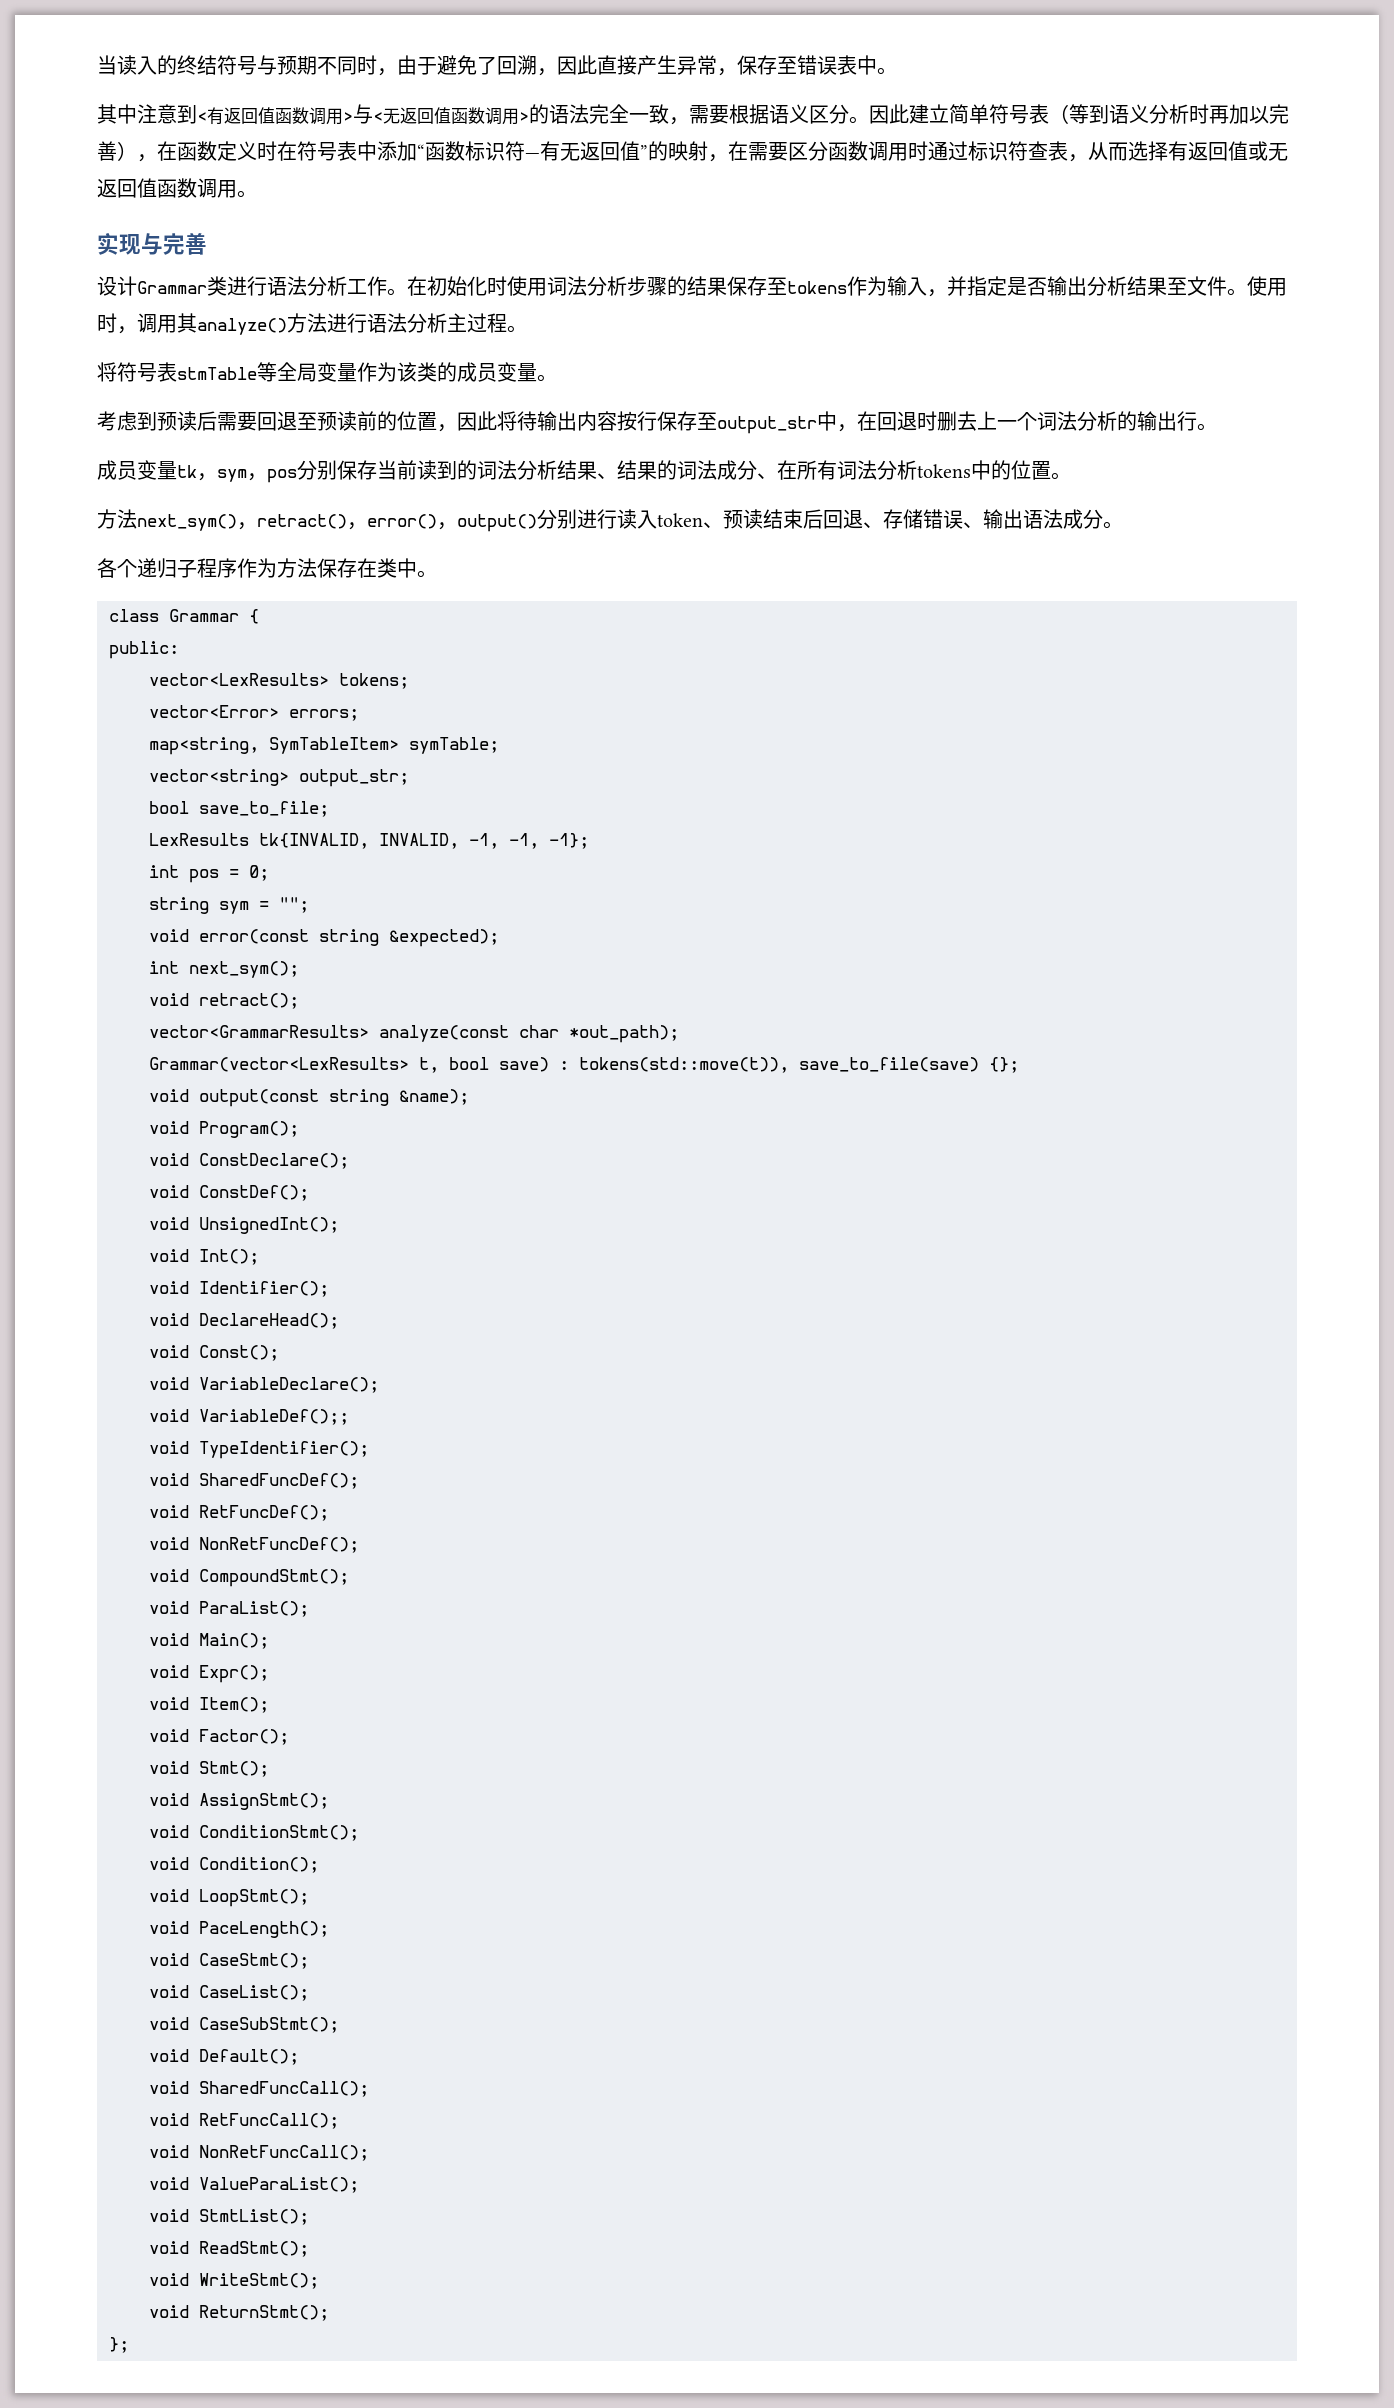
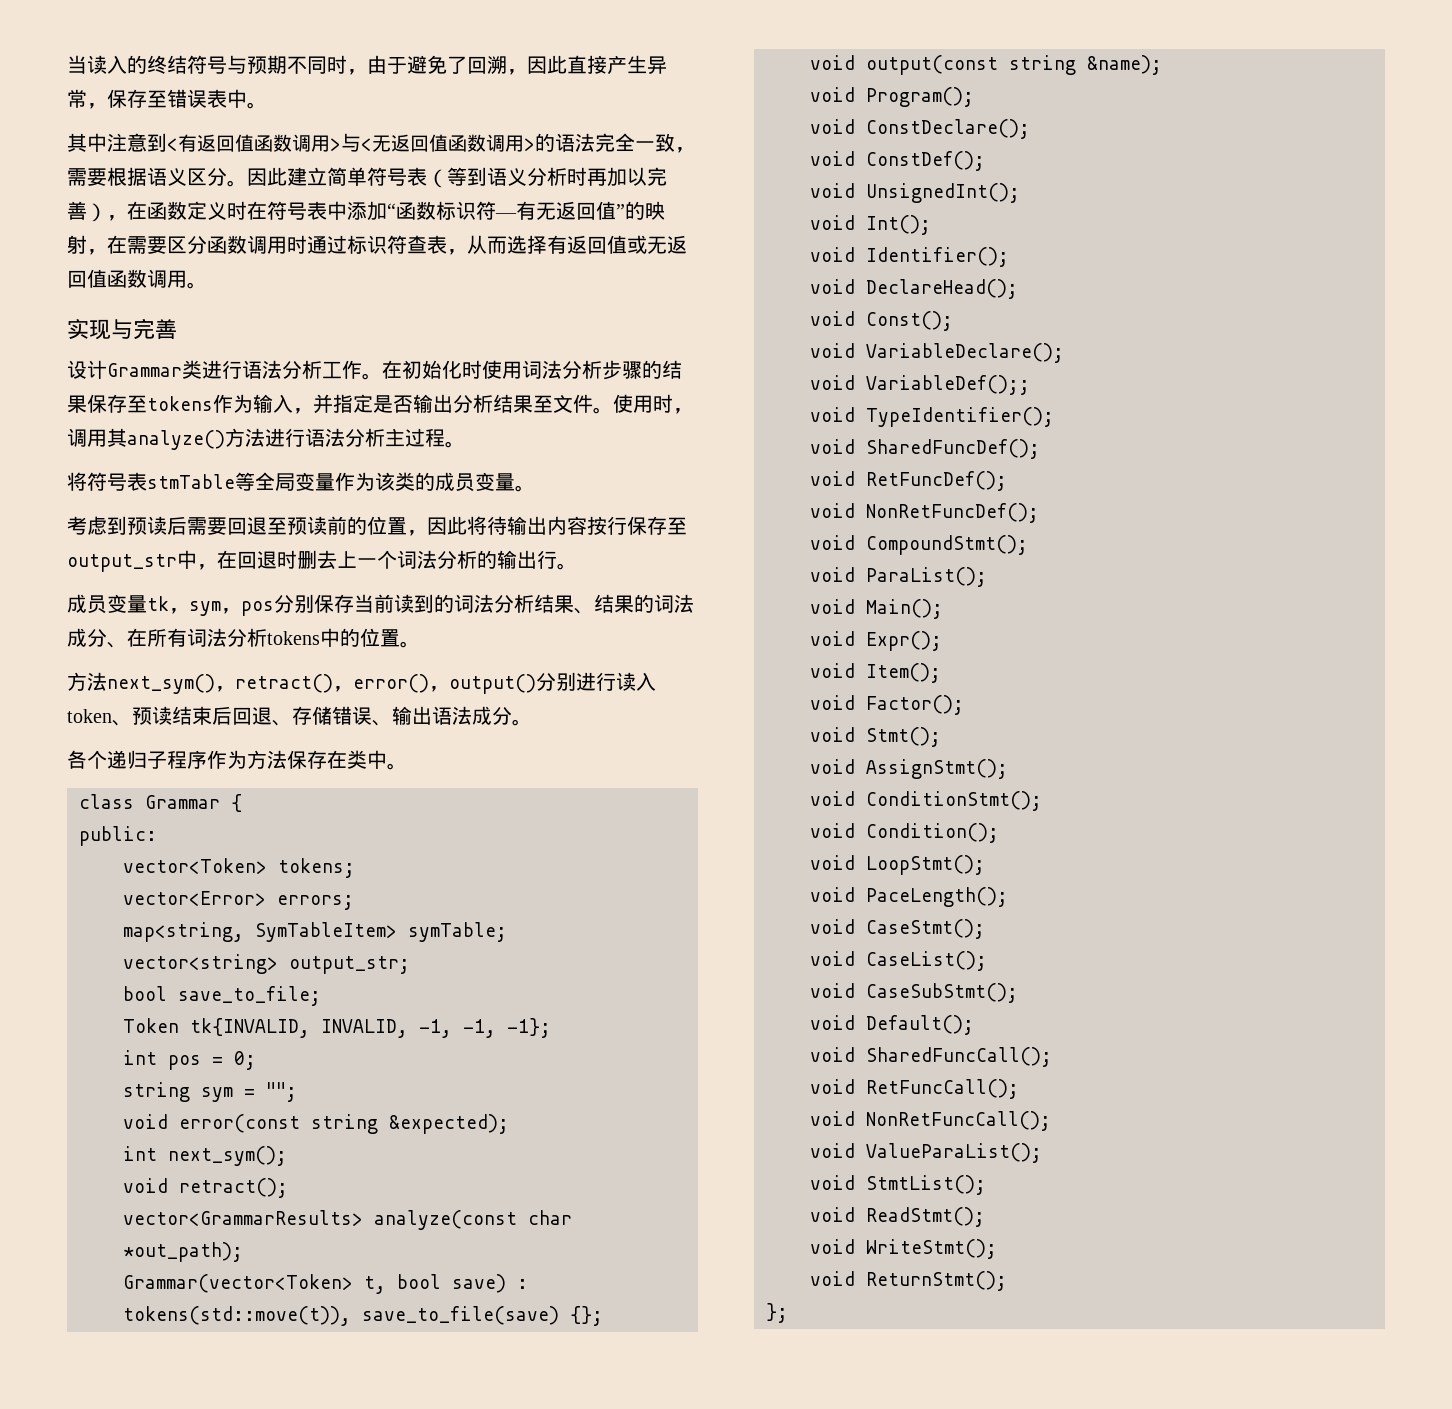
- vector<LexResults> tokens;
+ vector<Token> tokens;
- LexResults tk{INVALID, INVALID, -1, -1, -1};
+ Token tk{INVALID, INVALID, -1, -1, -1};
- Grammar(vector<LexResults> t, bool save) : tokens(std::move(t)), save_to_file(save) {};
+ Grammar(vector<Token> t, bool save) : tokens(std::move(t)), save_to_file(save) {};

